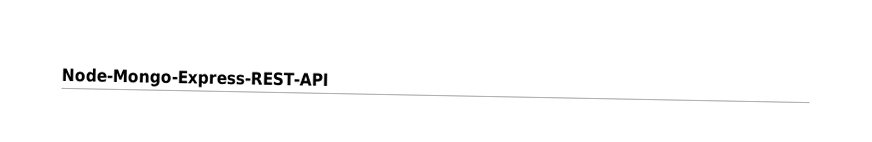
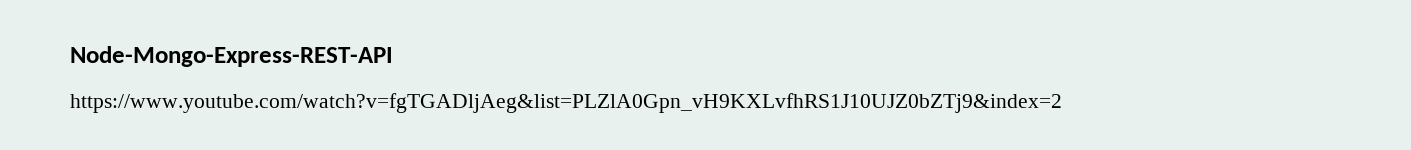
+ https://www.youtube.com/watch?v=fgTGADljAeg&list=PLZlA0Gpn_vH9KXLvfhRS1J10UJZ0bZTj9&index=2

